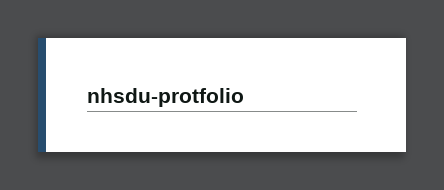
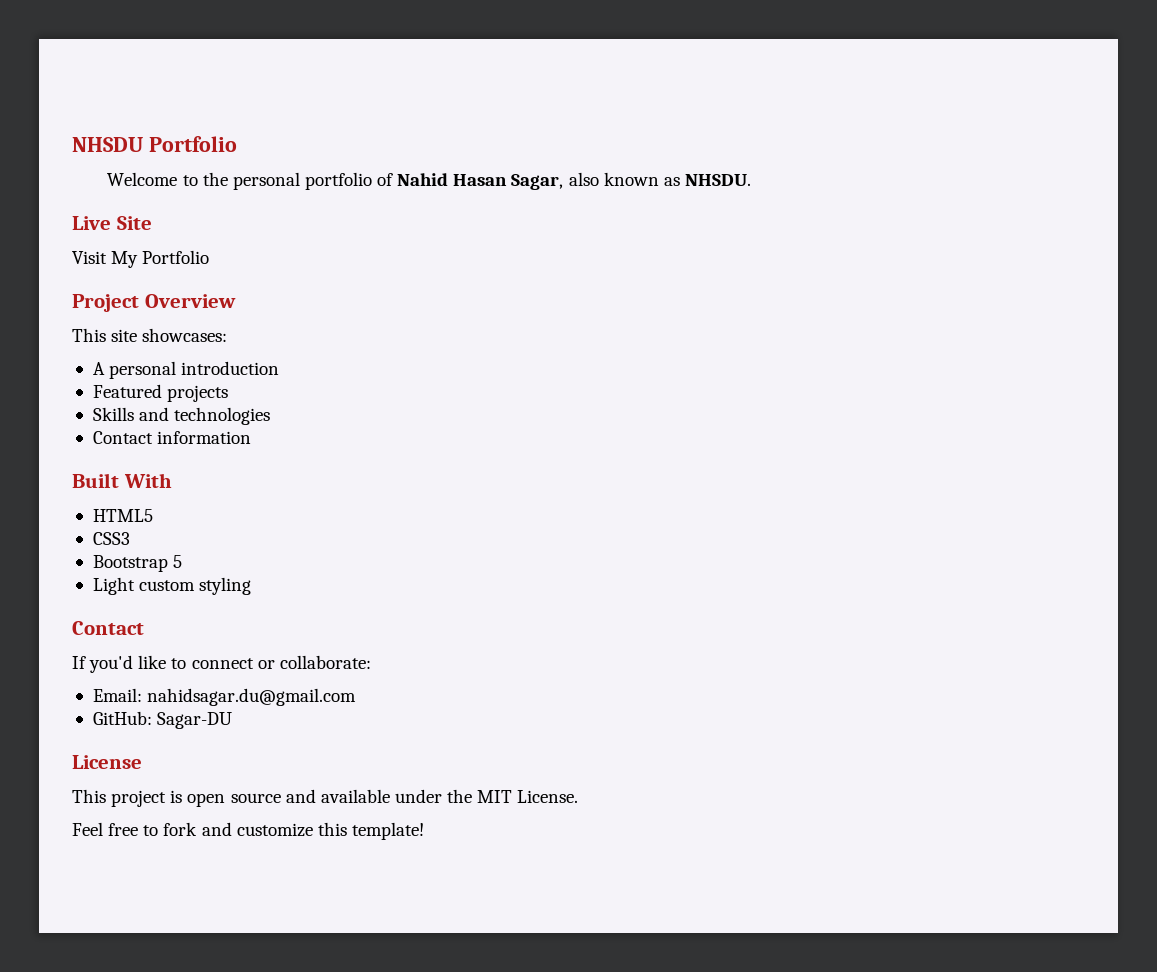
- nhsdu-protfolio
+ NHSDU Portfolio
+ Welcome to the personal portfolio of Nahid Hasan Sagar, also known as NHSDU.
+ Live Site
+ Visit My Portfolio
+ Project Overview
+ This site showcases:
+ A personal introduction
+ Featured projects
+ Skills and technologies
+ Contact information
+ Built With
+ HTML5
+ CSS3
+ Bootstrap 5
+ Light custom styling
+ Contact
+ If you'd like to connect or collaborate:
+ Email: nahidsagar.du@gmail.com
+ GitHub: Sagar-DU
+ License
+ This project is open source and available under the MIT License.
+ Feel free to fork and customize this template!

